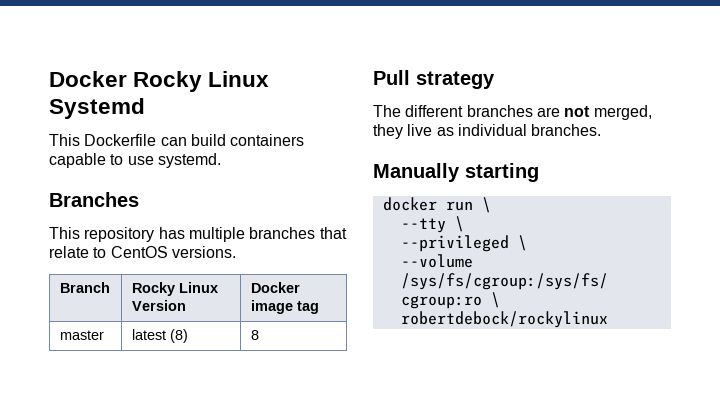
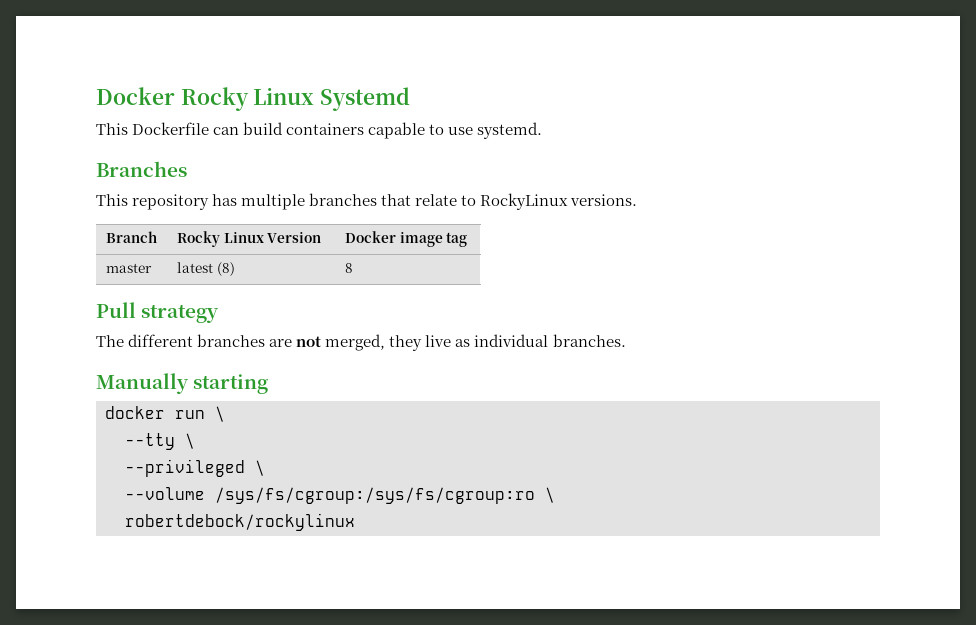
- This repository has multiple branches that relate to CentOS versions.
+ This repository has multiple branches that relate to RockyLinux versions.

